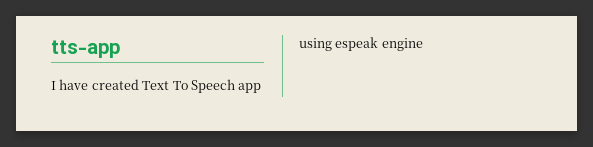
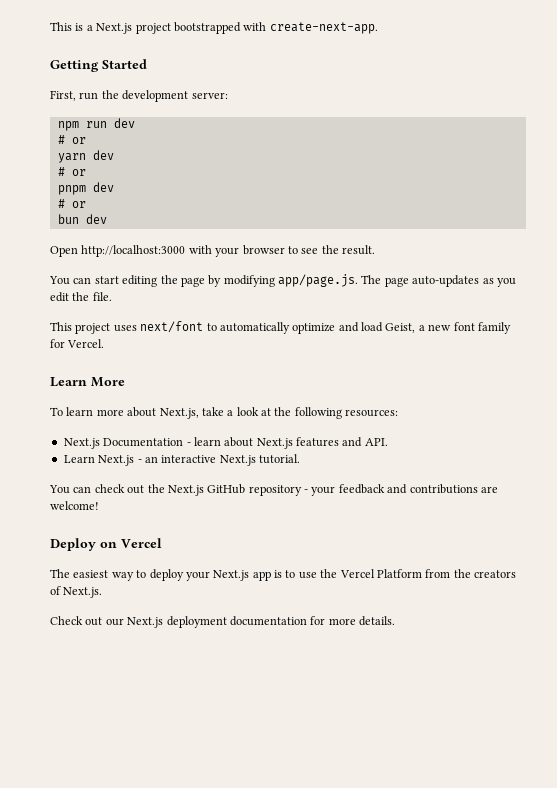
- tts-app
- I have created Text To Speech app using espeak engine
+ This is a Next.js project bootstrapped with create-next-app.
+ Getting Started
+ First, run the development server:
+ npm run dev
+ # or
+ yarn dev
+ # or
+ pnpm dev
+ # or
+ bun dev
+ Open http://localhost:3000 with your browser to see the result.
+ You can start editing the page by modifying app/page.js. The page auto-updates as you edit the file.
+ This project uses next/font to automatically optimize and load Geist, a new font family for Vercel.
+ Learn More
+ To learn more about Next.js, take a look at the following resources:
+ Next.js Documentation - learn about Next.js features and API.
+ Learn Next.js - an interactive Next.js tutorial.
+ You can check out the Next.js GitHub repository - your feedback and contributions are welcome!
+ Deploy on Vercel
+ The easiest way to deploy your Next.js app is to use the Vercel Platform from the creators of Next.js.
+ Check out our Next.js deployment documentation for more details.

